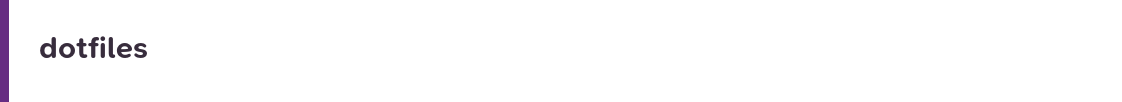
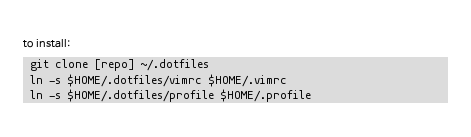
- dotfiles
+ to install:
+ git clone [repo] ~/.dotfiles
+ ln -s $HOME/.dotfiles/vimrc $HOME/.vimrc
+ ln -s $HOME/.dotfiles/profile $HOME/.profile

